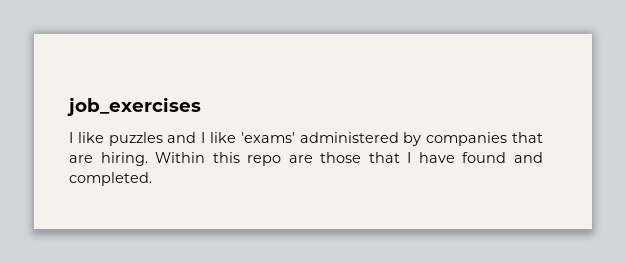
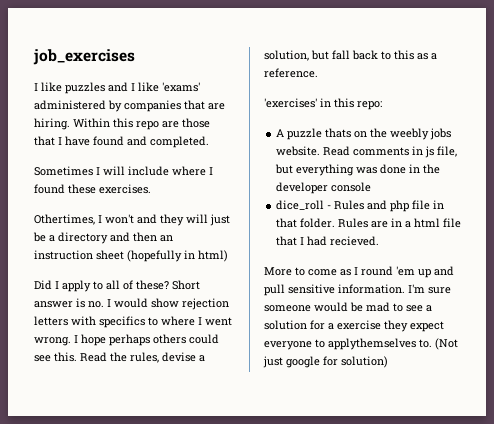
+ Sometimes I will include where I found these exercises.
+ Othertimes, I won't and they will just be a directory and then an instruction sheet (hopefully in html)
+ Did I apply to all of these? Short answer is no. I would show rejection letters with specifics to where I went wrong. I hope perhaps others could see this. Read the rules, devise a solution, but fall back to this as a reference.
+ 'exercises' in this repo:
+ A puzzle thats on the weebly jobs website. Read comments in js file, but everything was done in the developer console
+ dice_roll - Rules and php file in that folder. Rules are in a html file that I had recieved.
+ More to come as I round 'em up and pull sensitive information. I'm sure someone would be mad to see a solution for a exercise they expect everyone to applythemselves to. (Not just google for solution)

